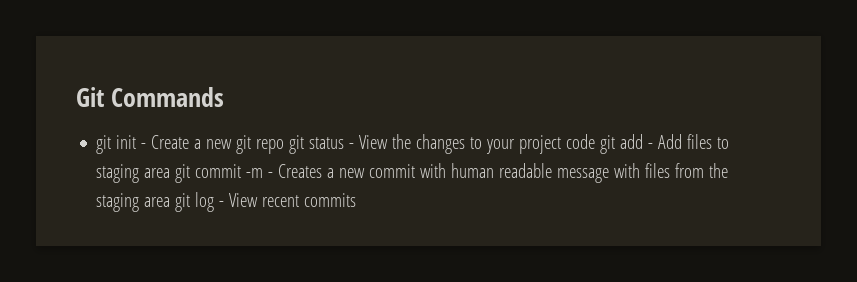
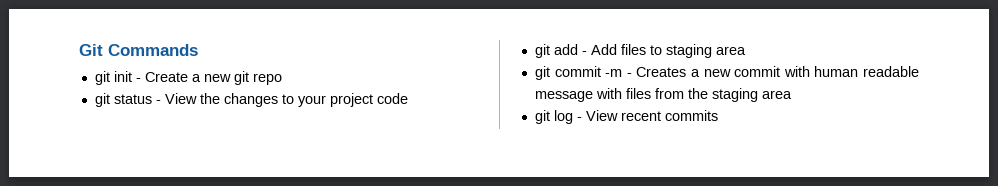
- git init - Create a new git repo git status - View the changes to your project code git add - Add files to staging area git commit -m - Creates a new commit with human readable message with files from the staging area git log - View recent commits
+ git init - Create a new git repo
+ git status - View the changes to your project code
+ git add - Add files to staging area
+ git commit -m - Creates a new commit with human readable message with files from the staging area
+ git log - View recent commits

